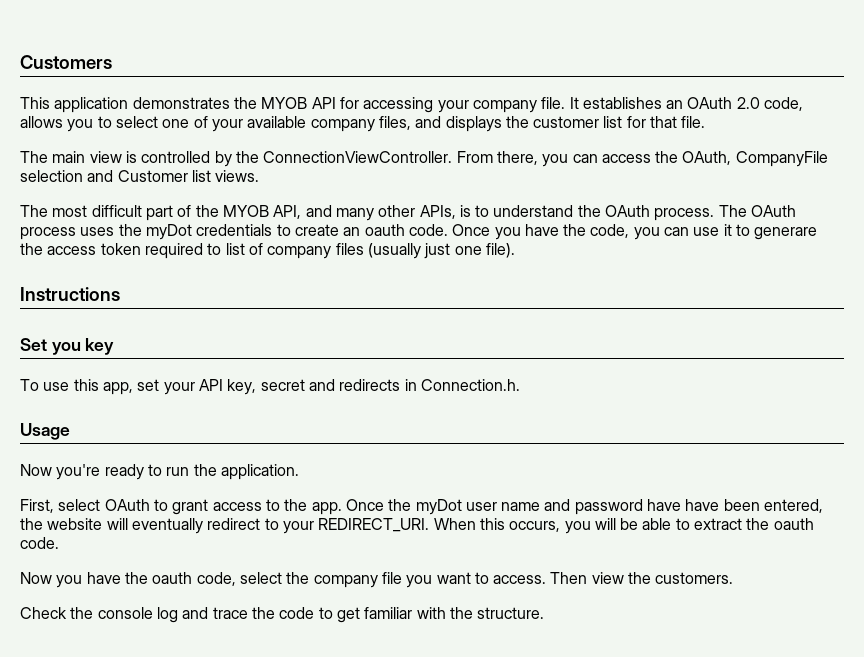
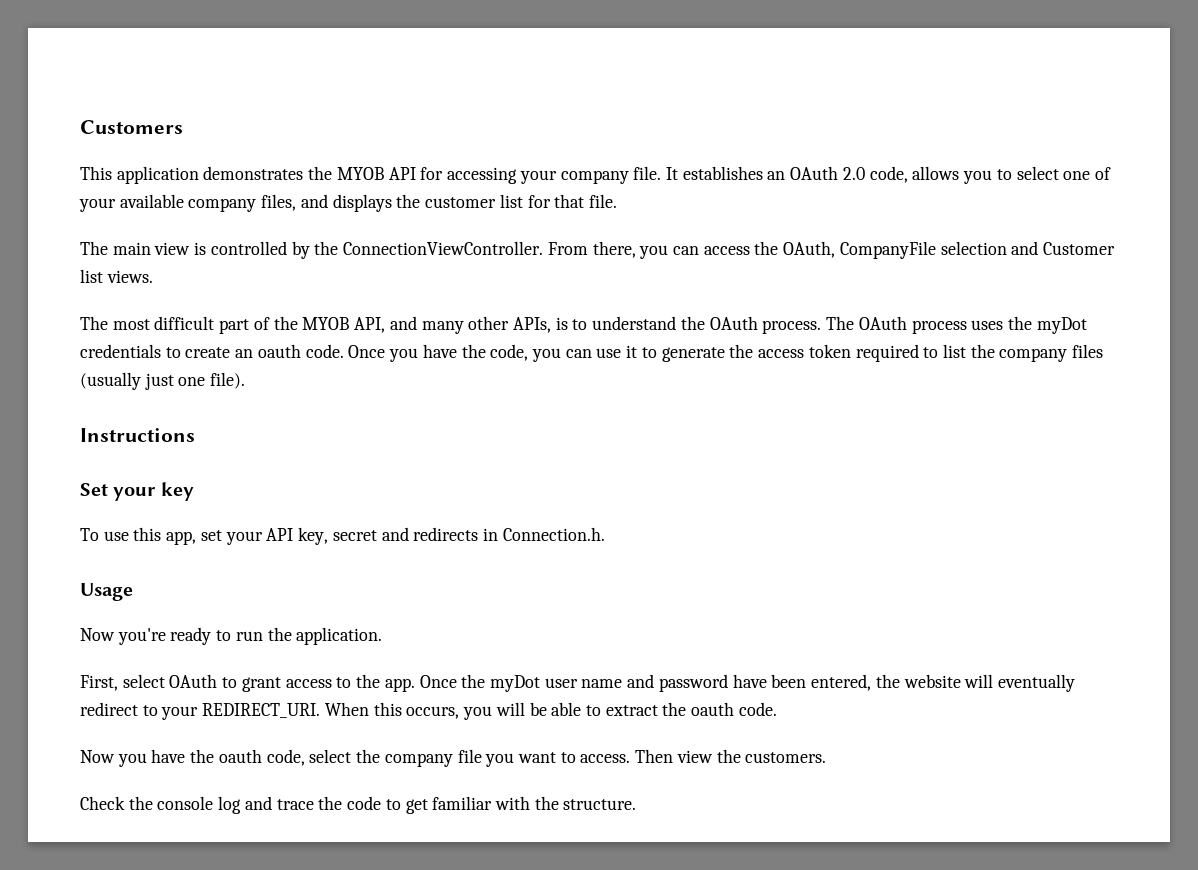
- Once you have the code, you can use it to generare the access token required to list of company files (usually just one file).
+ Once you have the code, you can use it to generate the access token required to list the company files (usually just one file).
- Set you key
+ Set your key
- Once the myDot user name and password have have been entered, the website will eventually redirect to your REDIRECT_URI.
+ Once the myDot user name and password have been entered, the website will eventually redirect to your REDIRECT_URI.

